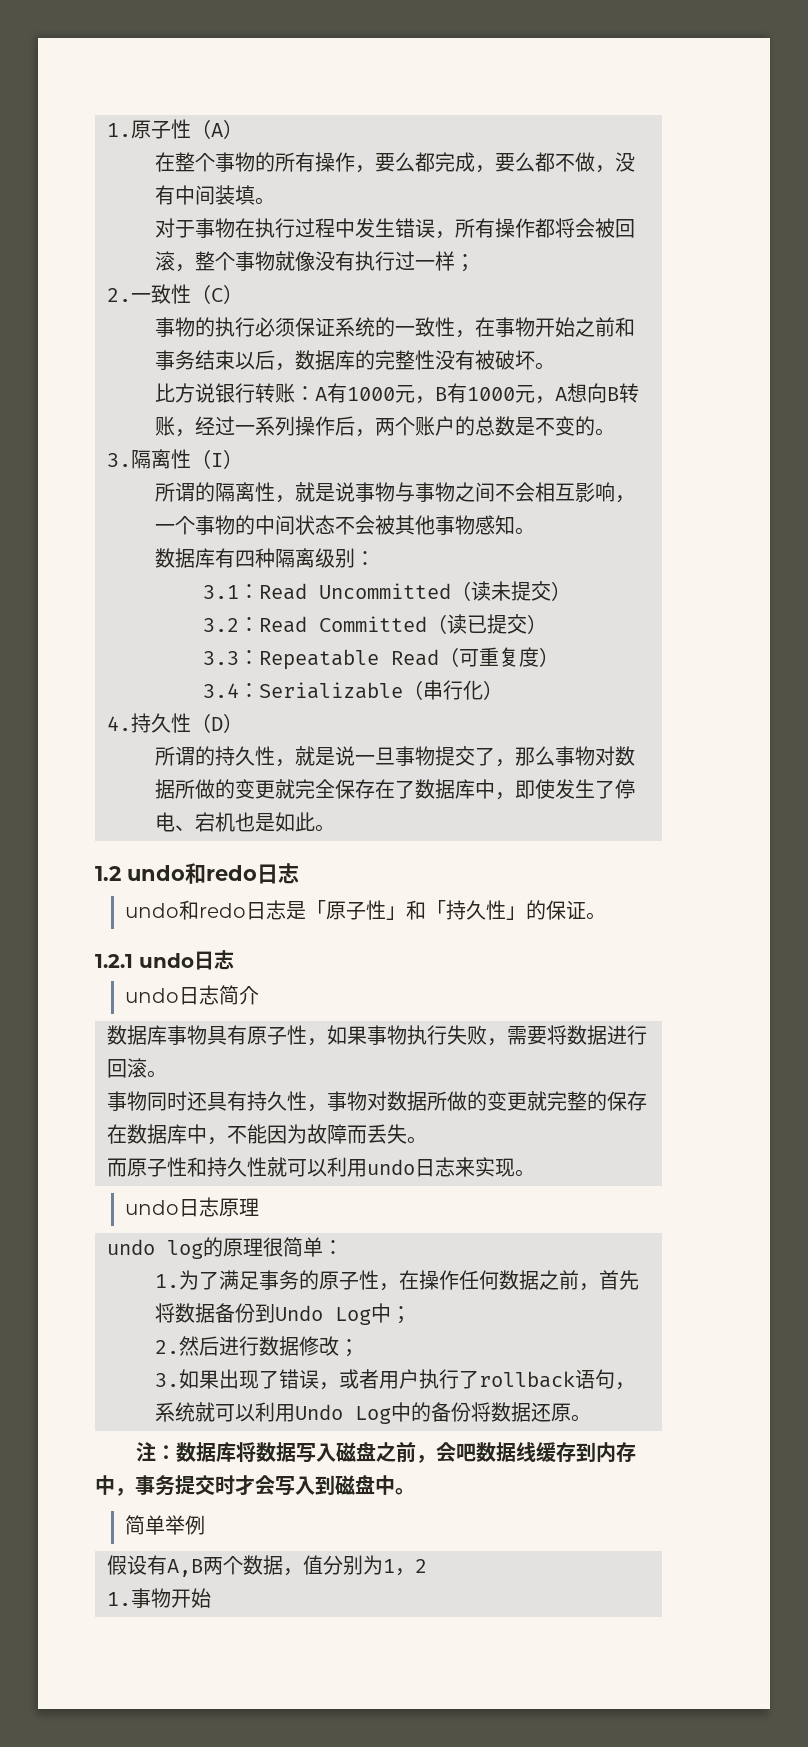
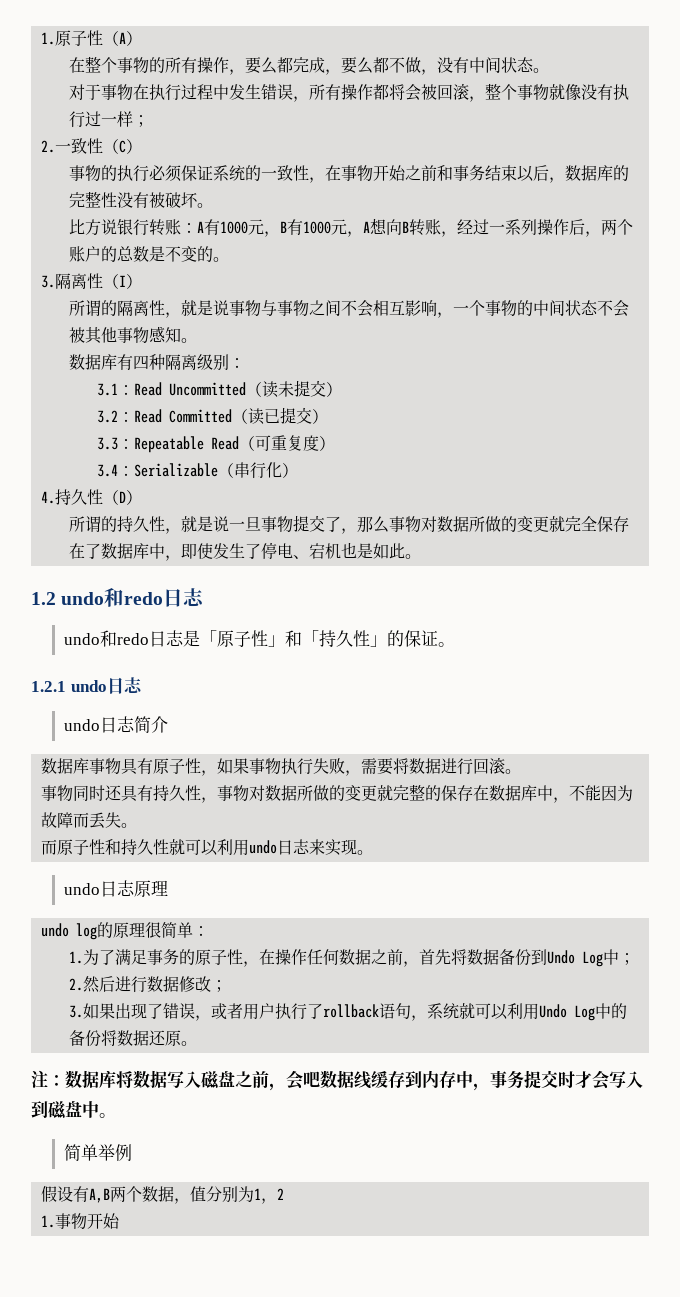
- 在整个事物的所有操作，要么都完成，要么都不做，没有中间装填。
+ 在整个事物的所有操作，要么都完成，要么都不做，没有中间状态。

